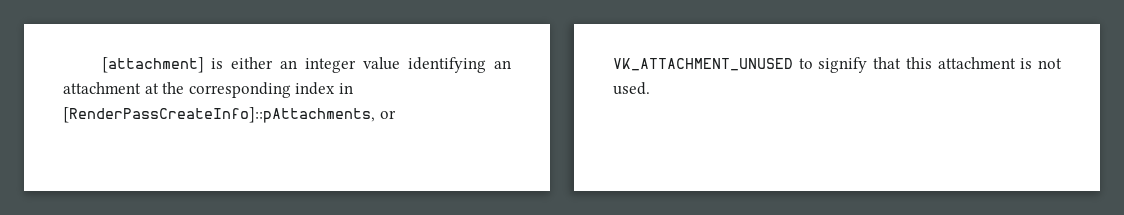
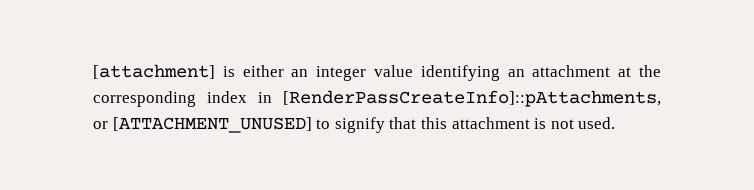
- [attachment] is either an integer value identifying an attachment at the corresponding index in [RenderPassCreateInfo]::pAttachments, or VK_ATTACHMENT_UNUSED to signify that this attachment is not used.
+ [attachment] is either an integer value identifying an attachment at the corresponding index in [RenderPassCreateInfo]::pAttachments, or [ATTACHMENT_UNUSED] to signify that this attachment is not used.

